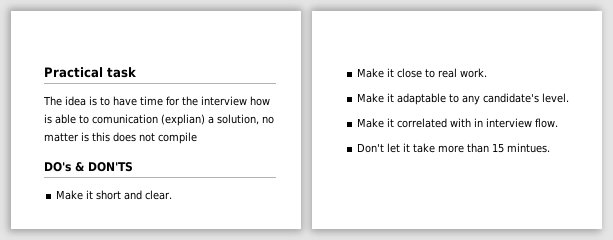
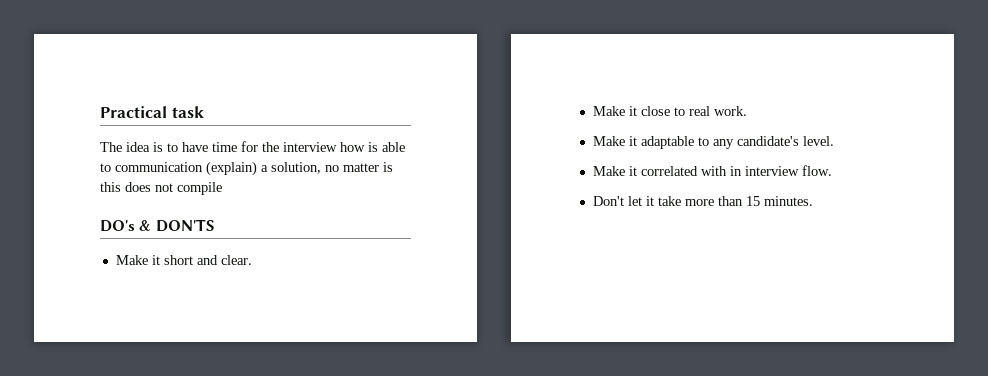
- The idea is to have time for the interview how is able to comunication (explian) a solution, no matter is this does not compile
+ The idea is to have time for the interview how is able to communication (explain) a solution, no matter is this does not compile
- Don't let it take more than 15 mintues.
+ Don't let it take more than 15 minutes.

